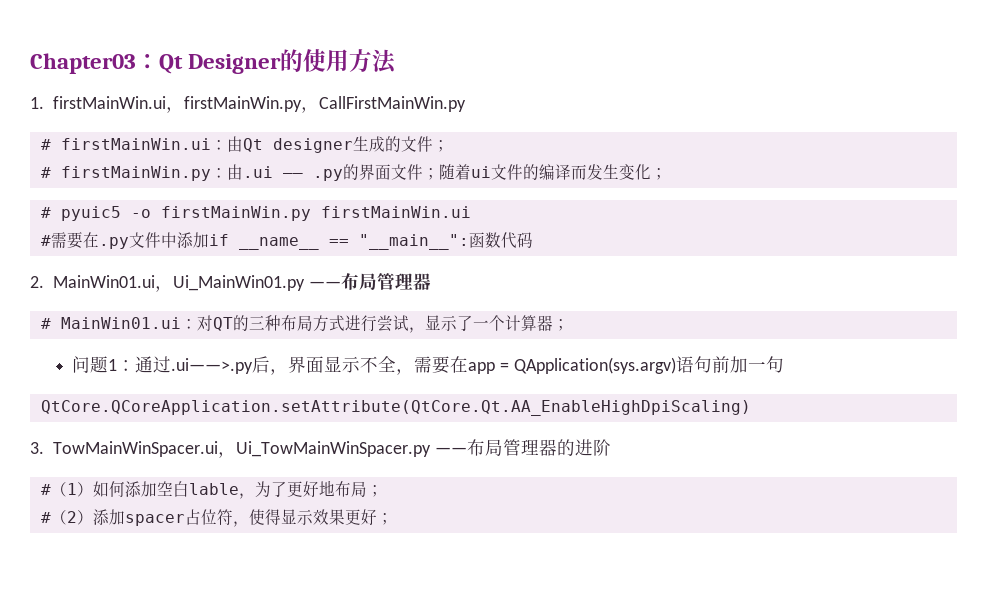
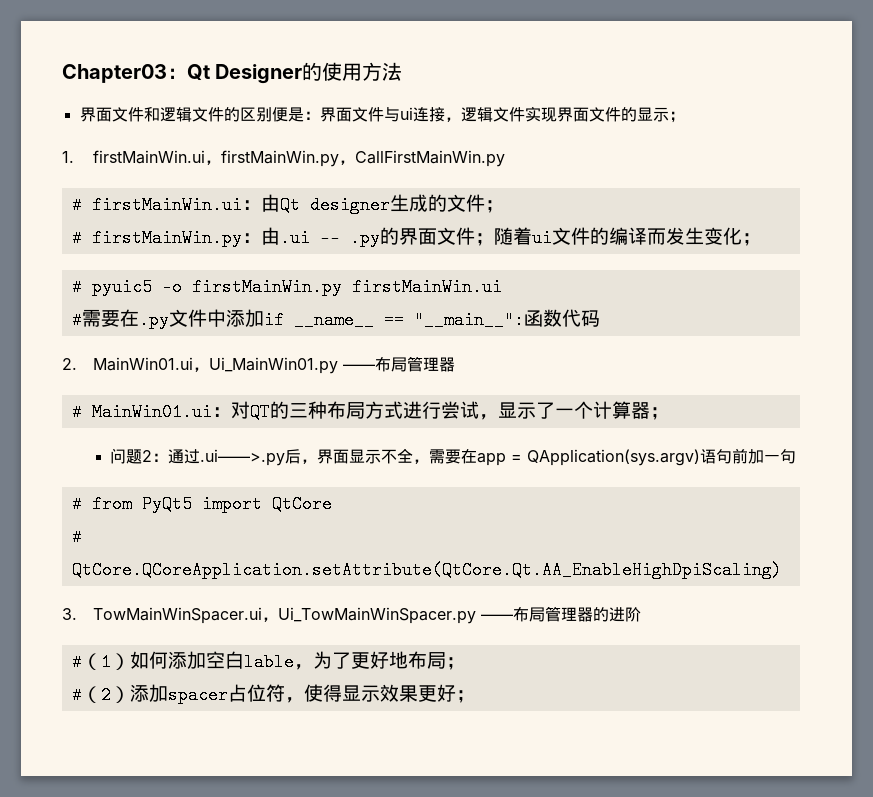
+ 界面文件和逻辑文件的区别便是：界面文件与ui连接，逻辑文件实现界面文件的显示；
- 问题1：通过.ui——>.py后，界面显示不全，需要在app = QApplication(sys.argv)语句前加一句
+ 问题2：通过.ui——>.py后，界面显示不全，需要在app = QApplication(sys.argv)语句前加一句
- QtCore.QCoreApplication.setAttribute(QtCore.Qt.AA_EnableHighDpiScaling)
+ # from PyQt5 import QtCore
+ # QtCore.QCoreApplication.setAttribute(QtCore.Qt.AA_EnableHighDpiScaling)

